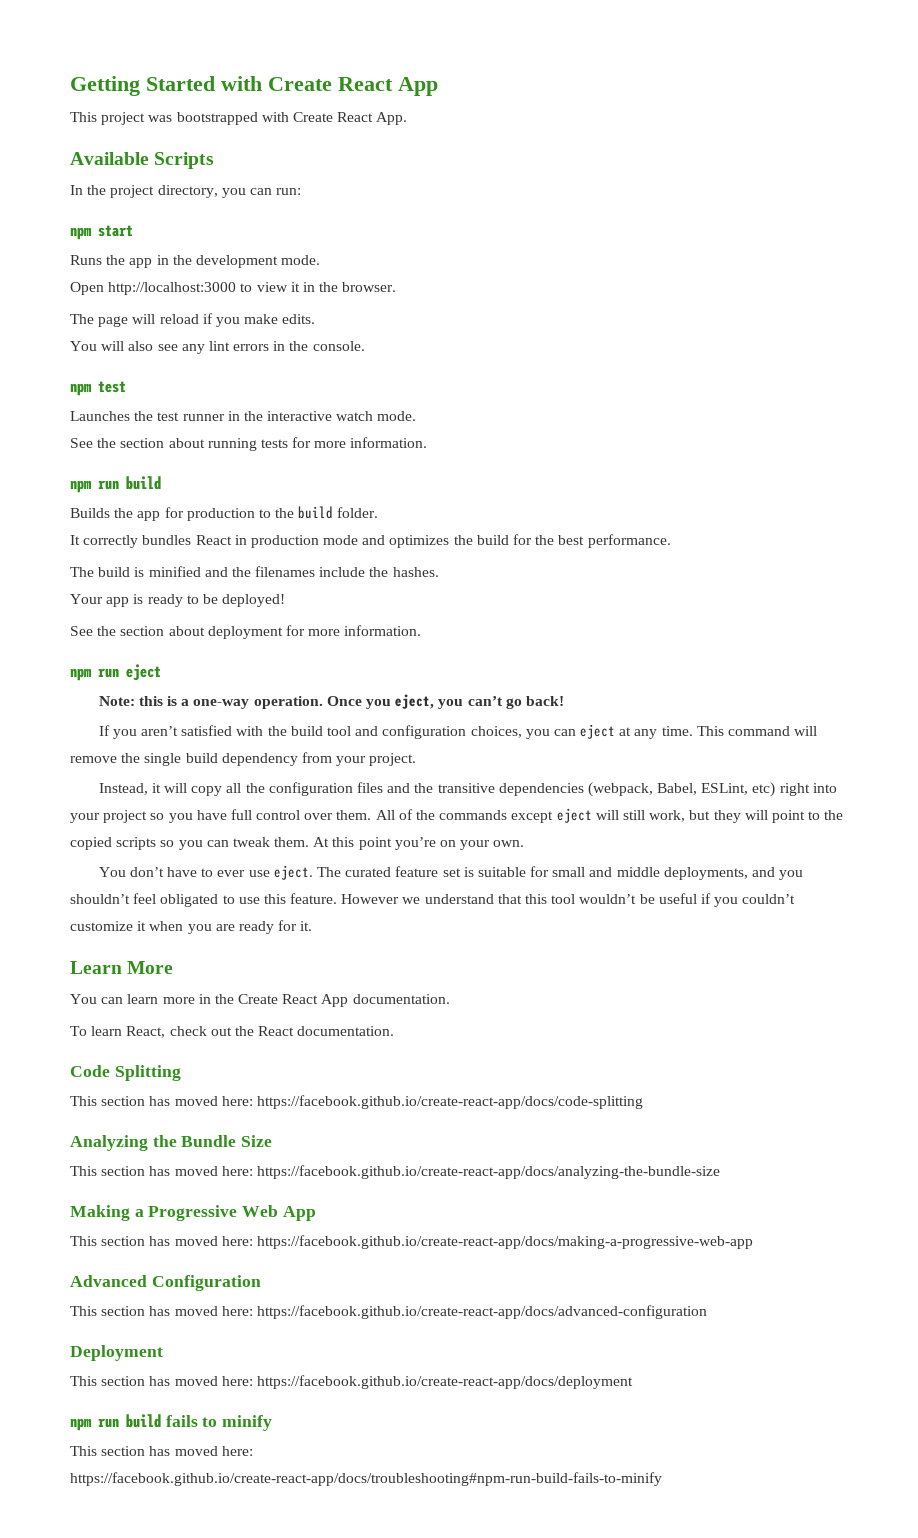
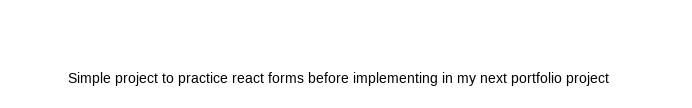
- Getting Started with Create React App
- This project was bootstrapped with Create React App.
- Available Scripts
- In the project directory, you can run:
- npm start
- Runs the app in the development mode.
- Open http://localhost:3000 to view it in the browser.
- The page will reload if you make edits.
- You will also see any lint errors in the console.
- npm test
- Launches the test runner in the interactive watch mode.
- See the section about running tests for more information.
- npm run build
- Builds the app for production to the build folder.
- It correctly bundles React in production mode and optimizes the build for the best performance.
- The build is minified and the filenames include the hashes.
- Your app is ready to be deployed!
- See the section about deployment for more information.
- npm run eject
- Note: this is a one-way operation. Once you eject, you can’t go back!
- If you aren’t satisfied with the build tool and configuration choices, you can eject at any time. This command will remove the single build dependency from your project.
- Instead, it will copy all the configuration files and the transitive dependencies (webpack, Babel, ESLint, etc) right into your project so you have full control over them. All of the commands except eject will still work, but they will point to the copied scripts so you can tweak them. At this point you’re on your own.
- You don’t have to ever use eject. The curated feature set is suitable for small and middle deployments, and you shouldn’t feel obligated to use this feature. However we understand that this tool wouldn’t be useful if you couldn’t customize it when you are ready for it.
- Learn More
- You can learn more in the Create React App documentation.
- To learn React, check out the React documentation.
- Code Splitting
- This section has moved here: https://facebook.github.io/create-react-app/docs/code-splitting
- Analyzing the Bundle Size
- This section has moved here: https://facebook.github.io/create-react-app/docs/analyzing-the-bundle-size
- Making a Progressive Web App
- This section has moved here: https://facebook.github.io/create-react-app/docs/making-a-progressive-web-app
- Advanced Configuration
- This section has moved here: https://facebook.github.io/create-react-app/docs/advanced-configuration
- Deployment
- This section has moved here: https://facebook.github.io/create-react-app/docs/deployment
- npm run build fails to minify
- This section has moved here: https://facebook.github.io/create-react-app/docs/troubleshooting#npm-run-build-fails-to-minify
+ Simple project to practice react forms before implementing in my next portfolio project

